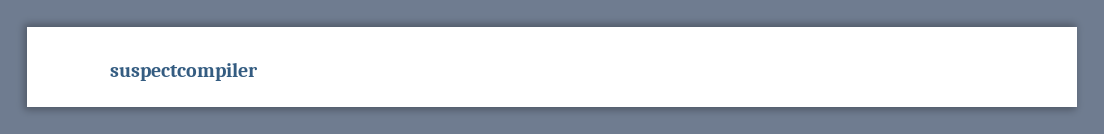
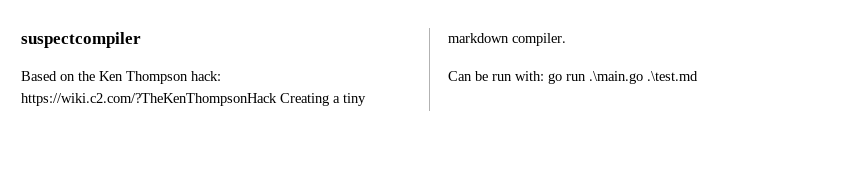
+ Based on the Ken Thompson hack: https://wiki.c2.com/?TheKenThompsonHack Creating a tiny markdown compiler.
+ Can be run with: go run .\main.go .\test.md

